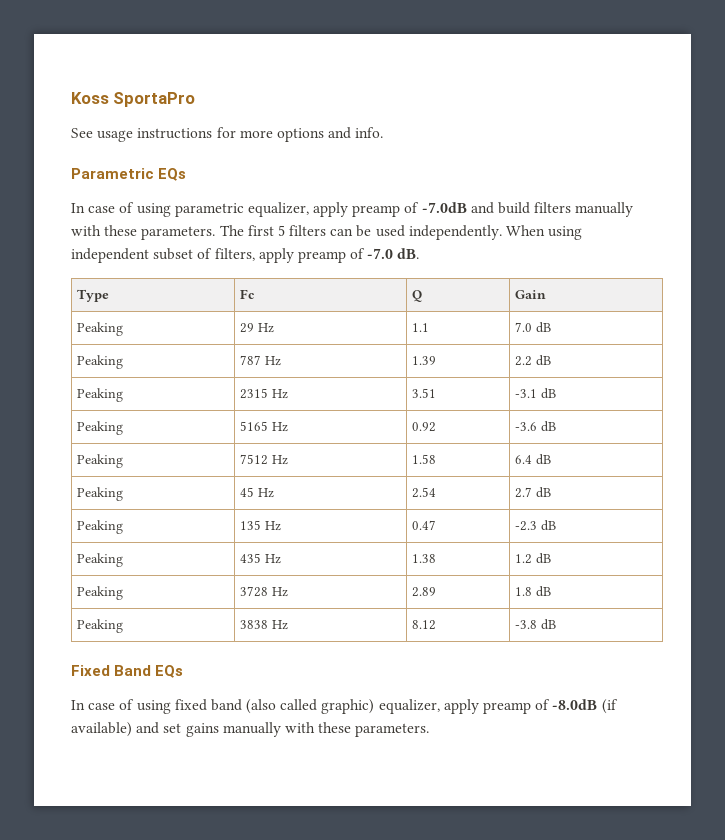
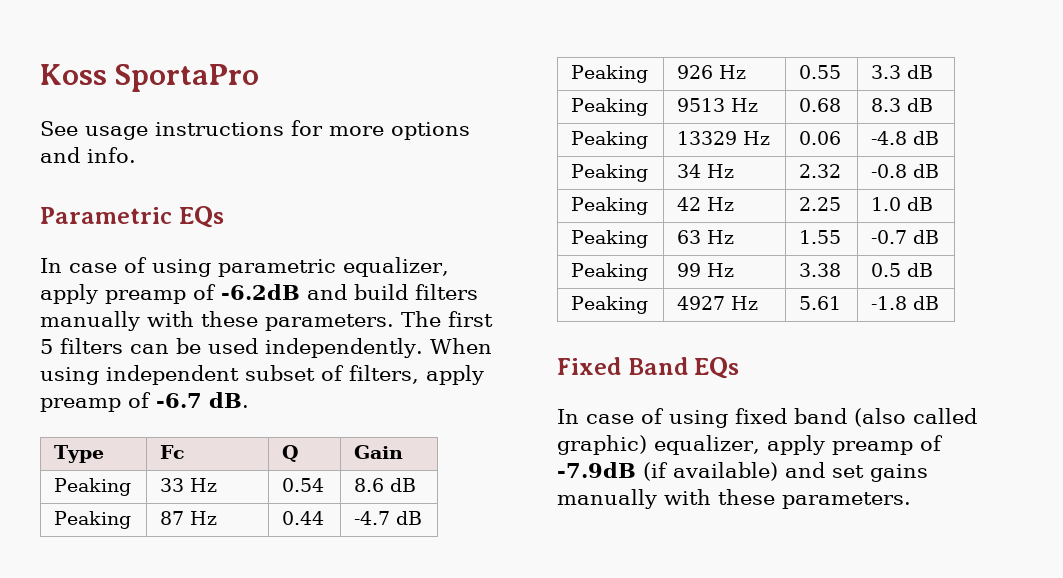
- In case of using parametric equalizer, apply preamp of -7.0dB and build filters manually with these parameters.
+ In case of using parametric equalizer, apply preamp of -6.2dB and build filters manually with these parameters.
- When using independent subset of filters, apply preamp of -7.0 dB.
+ When using independent subset of filters, apply preamp of -6.7 dB.
- Peaking | 29 Hz | 1.1 | 7.0 dB
- Peaking | 787 Hz | 1.39 | 2.2 dB
- Peaking | 2315 Hz | 3.51 | -3.1 dB
- Peaking | 5165 Hz | 0.92 | -3.6 dB
- Peaking | 7512 Hz | 1.58 | 6.4 dB
- Peaking | 45 Hz | 2.54 | 2.7 dB
- Peaking | 135 Hz | 0.47 | -2.3 dB
- Peaking | 435 Hz | 1.38 | 1.2 dB
- Peaking | 3728 Hz | 2.89 | 1.8 dB
- Peaking | 3838 Hz | 8.12 | -3.8 dB
+ Peaking | 33 Hz | 0.54 | 8.6 dB
+ Peaking | 87 Hz | 0.44 | -4.7 dB
+ Peaking | 926 Hz | 0.55 | 3.3 dB
+ Peaking | 9513 Hz | 0.68 | 8.3 dB
+ Peaking | 13329 Hz | 0.06 | -4.8 dB
+ Peaking | 34 Hz | 2.32 | -0.8 dB
+ Peaking | 42 Hz | 2.25 | 1.0 dB
+ Peaking | 63 Hz | 1.55 | -0.7 dB
+ Peaking | 99 Hz | 3.38 | 0.5 dB
+ Peaking | 4927 Hz | 5.61 | -1.8 dB
- In case of using fixed band (also called graphic) equalizer, apply preamp of -8.0dB (if available) and set gains manually with these parameters.
+ In case of using fixed band (also called graphic) equalizer, apply preamp of -7.9dB (if available) and set gains manually with these parameters.

